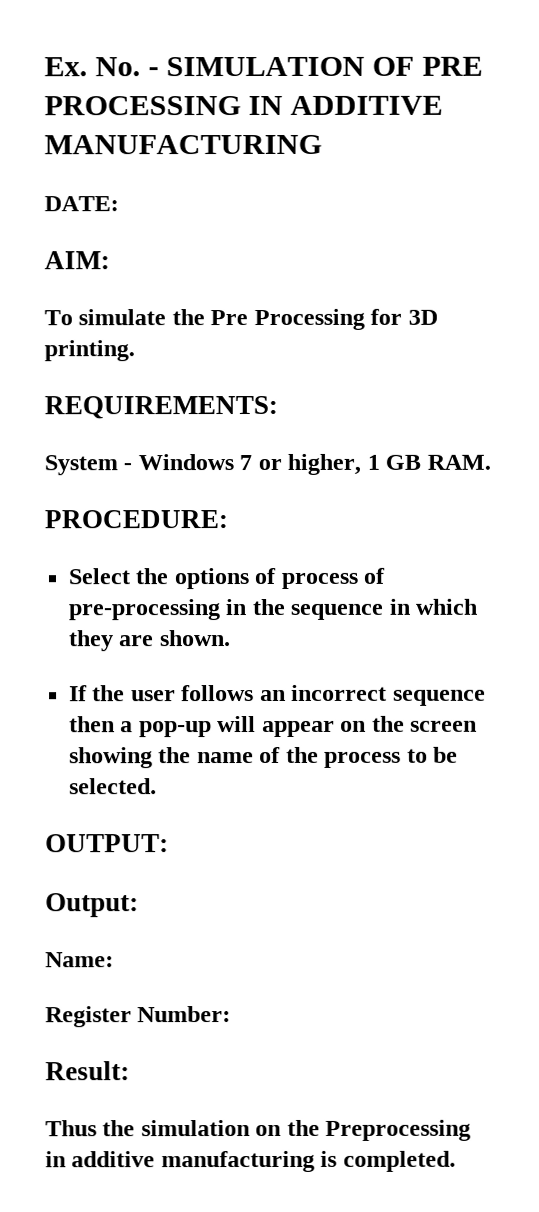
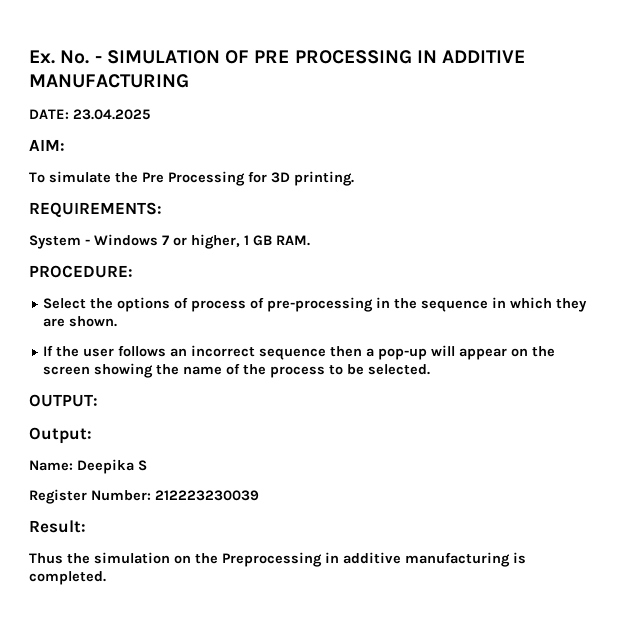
- DATE:
+ DATE: 23.04.2025
- Name:
+ Name: Deepika S
- Register Number:
+ Register Number: 212223230039

